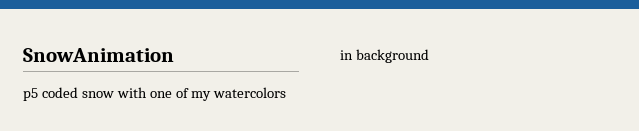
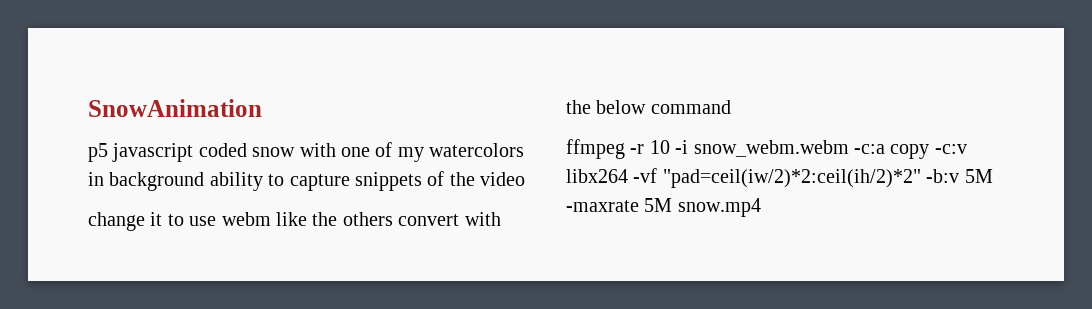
- p5 coded snow with one of my watercolors in background
+ p5 javascript coded snow with one of my watercolors in background ability to capture snippets of the video
+ change it to use webm like the others convert with the below command
+ ffmpeg -r 10 -i snow_webm.webm -c:a copy -c:v libx264 -vf "pad=ceil(iw/2)*2:ceil(ih/2)*2" -b:v 5M -maxrate 5M snow.mp4

